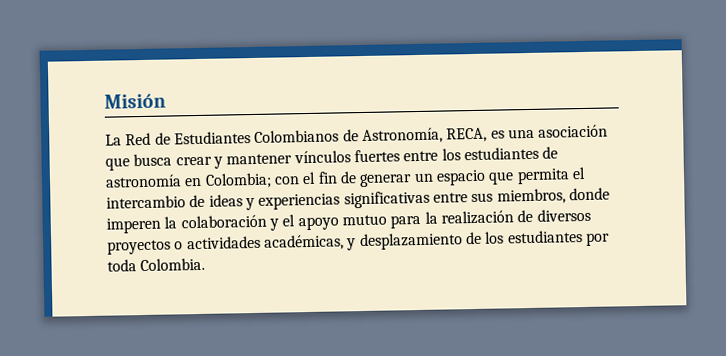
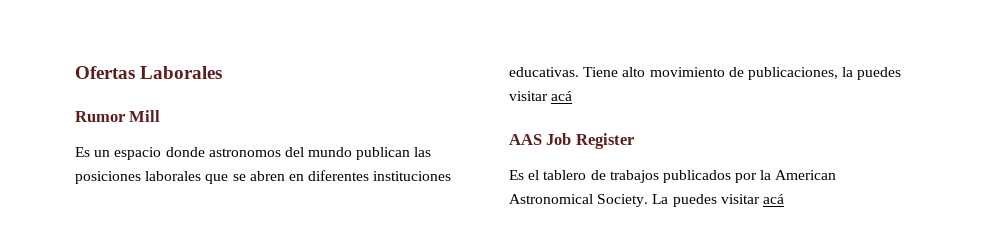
- Misión
- La Red de Estudiantes Colombianos de Astronomía, RECA, es una asociación que busca crear y mantener vínculos fuertes entre los estudiantes de astronomía en Colombia; con el fin de generar un espacio que permita el intercambio de ideas y experiencias significativas entre sus miembros, donde imperen la colaboración y el apoyo mutuo para la realización de diversos proyectos o actividades académicas, y desplazamiento de los estudiantes por toda Colombia.
+ Ofertas Laborales
+ Rumor Mill
+ Es un espacio donde astronomos del mundo publican las posiciones laborales que se abren en diferentes instituciones educativas. Tiene alto movimiento de publicaciones, la puedes visitar acá
+ AAS Job Register
+ Es el tablero de trabajos publicados por la American Astronomical Society. La puedes visitar acá

